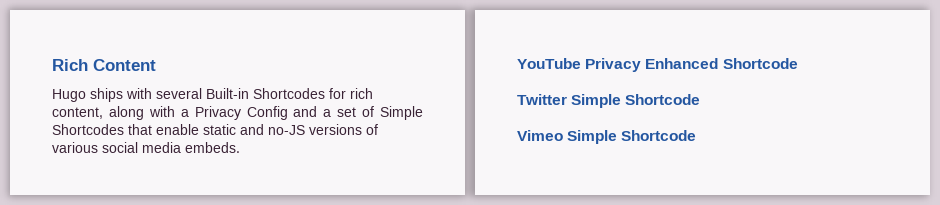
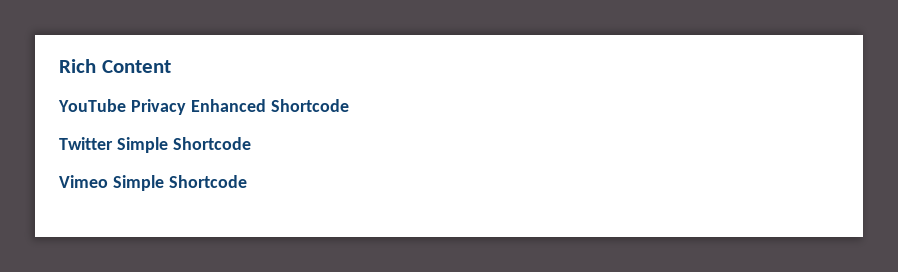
- Hugo ships with several Built-in Shortcodes for rich content, along with a Privacy Config and a set of Simple Shortcodes that enable static and no-JS versions of various social media embeds.

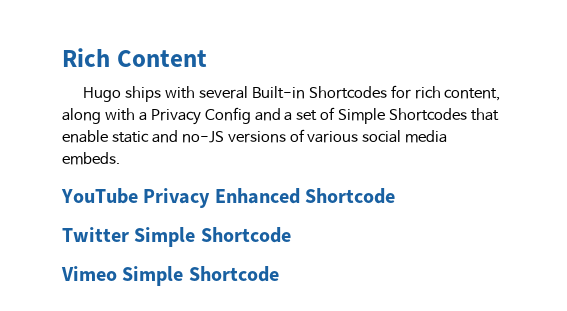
+ Hugo ships with several Built-in Shortcodes for rich content, along with a Privacy Config and a set of Simple Shortcodes that enable static and no-JS versions of various social media embeds.

